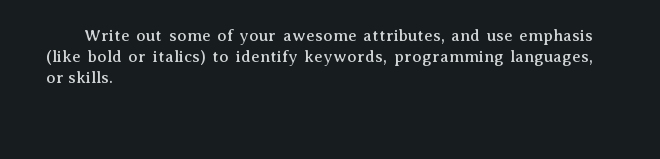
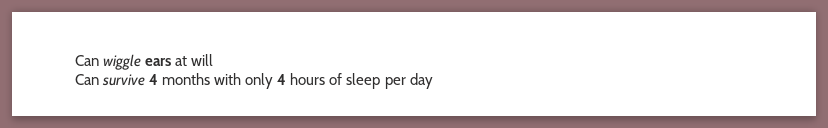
- Write out some of your awesome attributes, and use emphasis (like bold or italics) to identify keywords, programming languages, or skills.
+ Can wiggle ears at will
+ Can survive 4 months with only 4 hours of sleep per day

